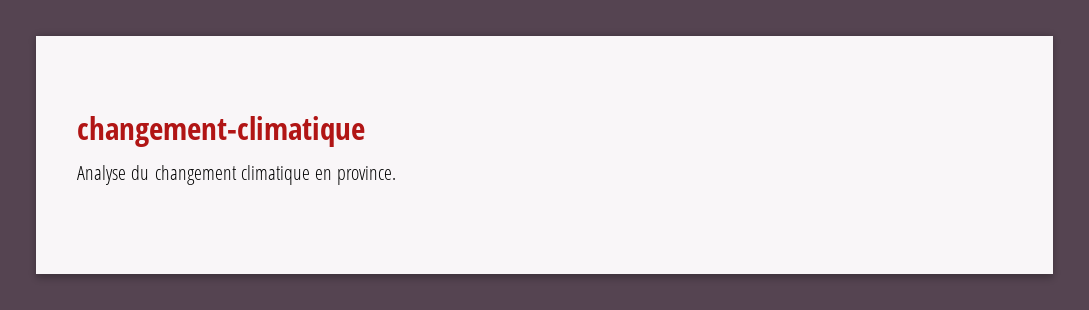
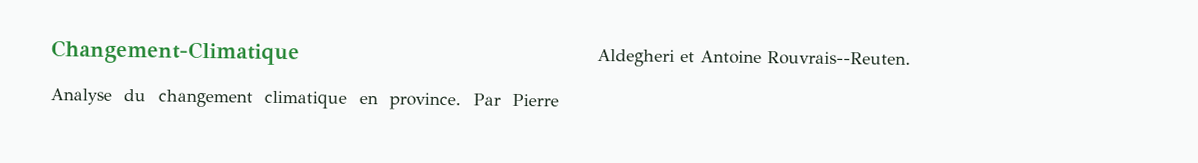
- changement-climatique
+ Changement-Climatique
+ Par Pierre Aldegheri et Antoine Rouvrais--Reuten.

